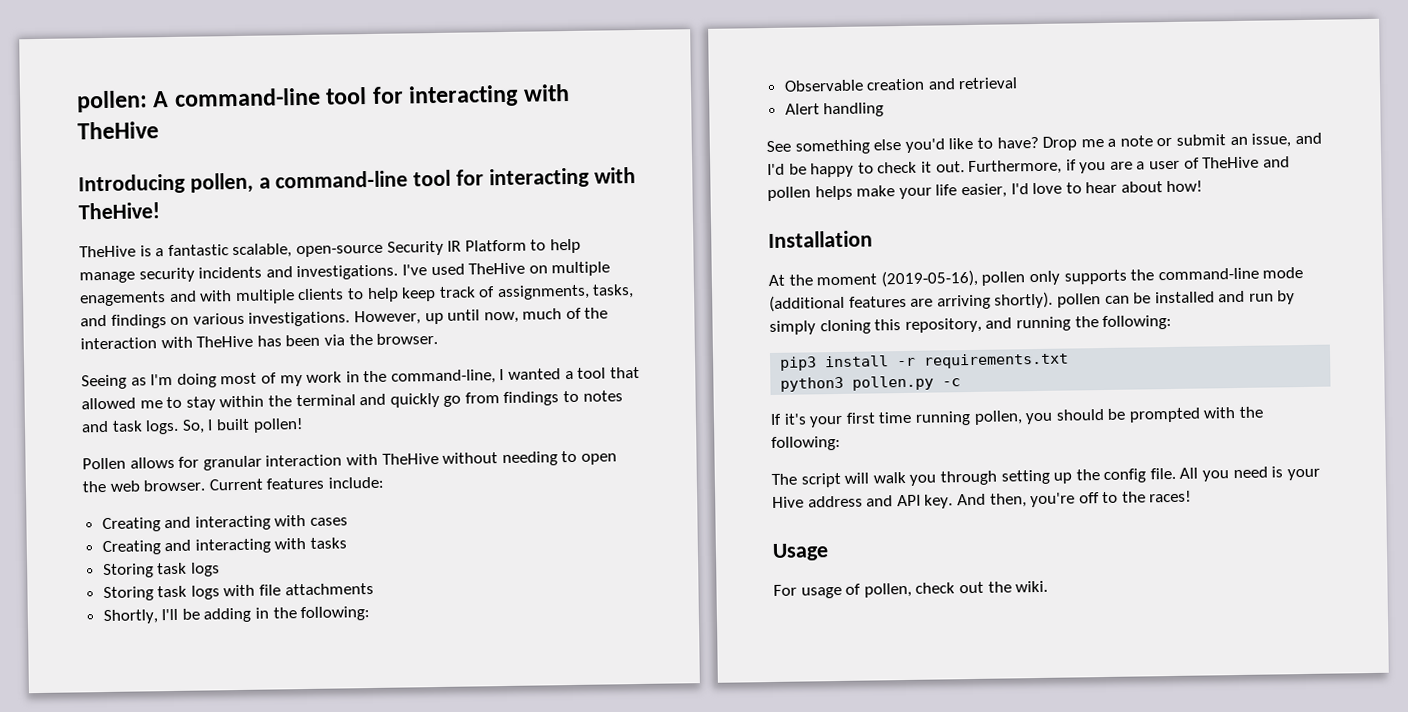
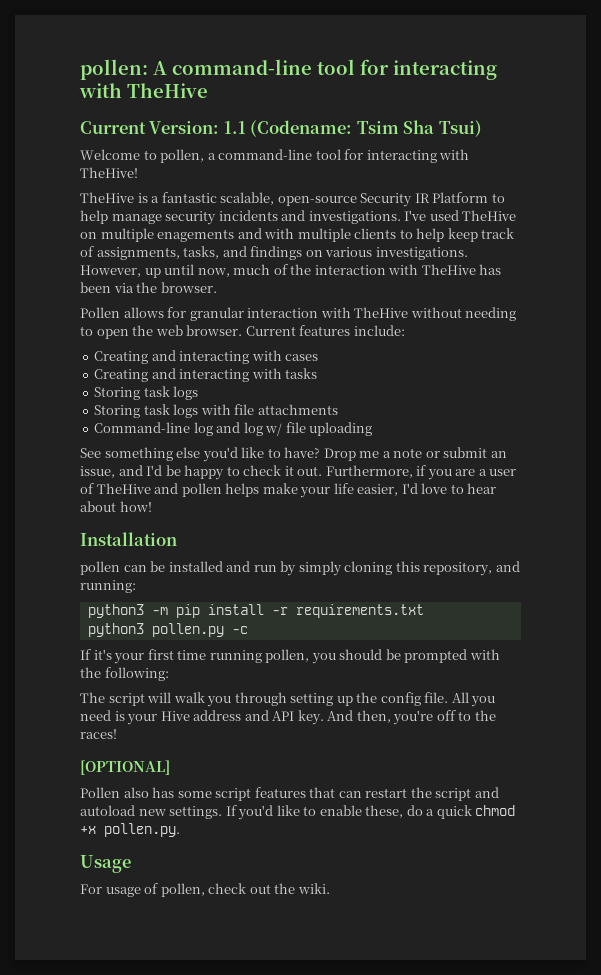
- Introducing pollen, a command-line tool for interacting with TheHive!
+ Current Version: 1.1 (Codename: Tsim Sha Tsui)
+ Welcome to pollen, a command-line tool for interacting with TheHive!
- Seeing as I'm doing most of my work in the command-line, I wanted a tool that allowed me to stay within the terminal and quickly go from findings to notes and task logs. So, I built pollen!
- Shortly, I'll be adding in the following:
- Observable creation and retrieval
- Alert handling
+ Command-line log and log w/ file uploading
- At the moment (2019-05-16), pollen only supports the command-line mode (additional features are arriving shortly). pollen can be installed and run by simply cloning this repository, and running the following:
- pip3 install -r requirements.txt
+ pollen can be installed and run by simply cloning this repository, and running:
+ python3 -m pip install -r requirements.txt
+ [OPTIONAL]
+ Pollen also has some script features that can restart the script and autoload new settings. If you'd like to enable these, do a quick chmod +x pollen.py.

